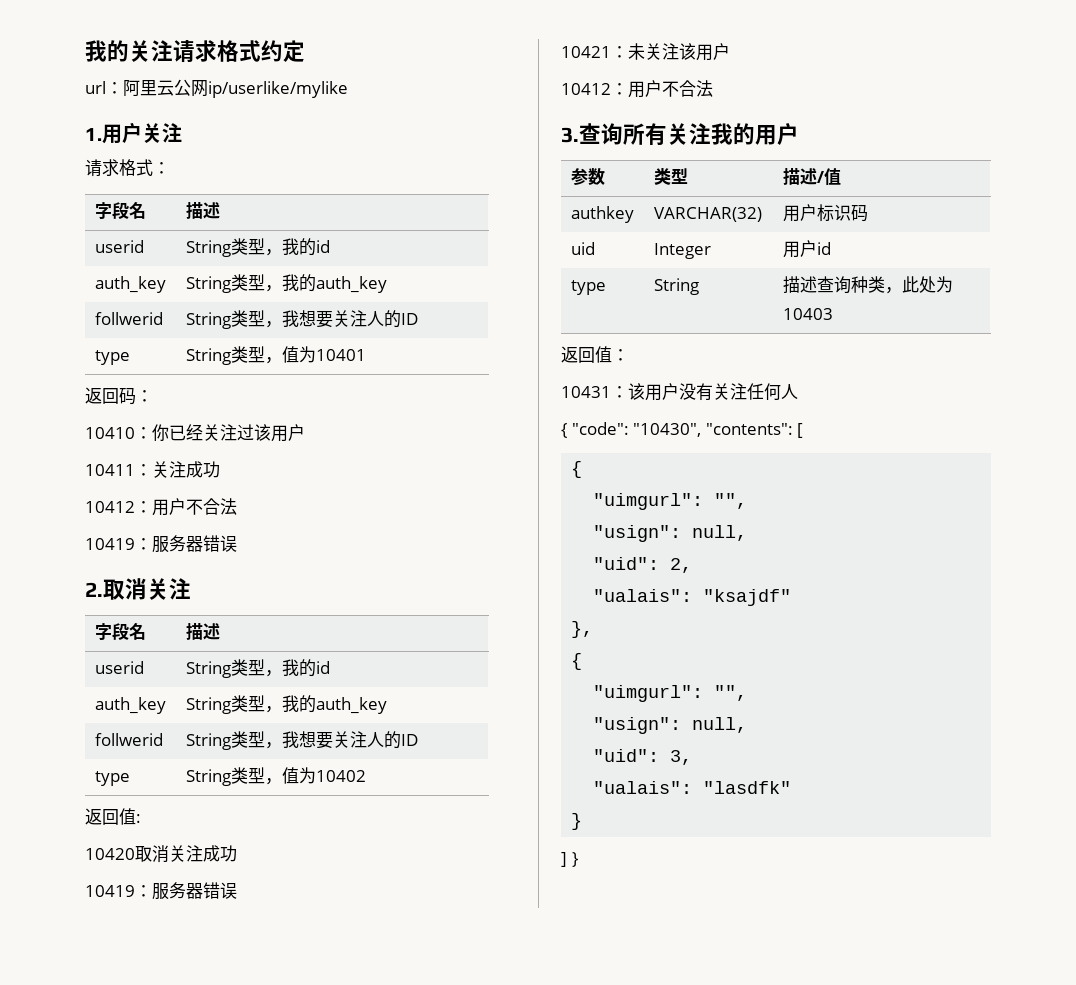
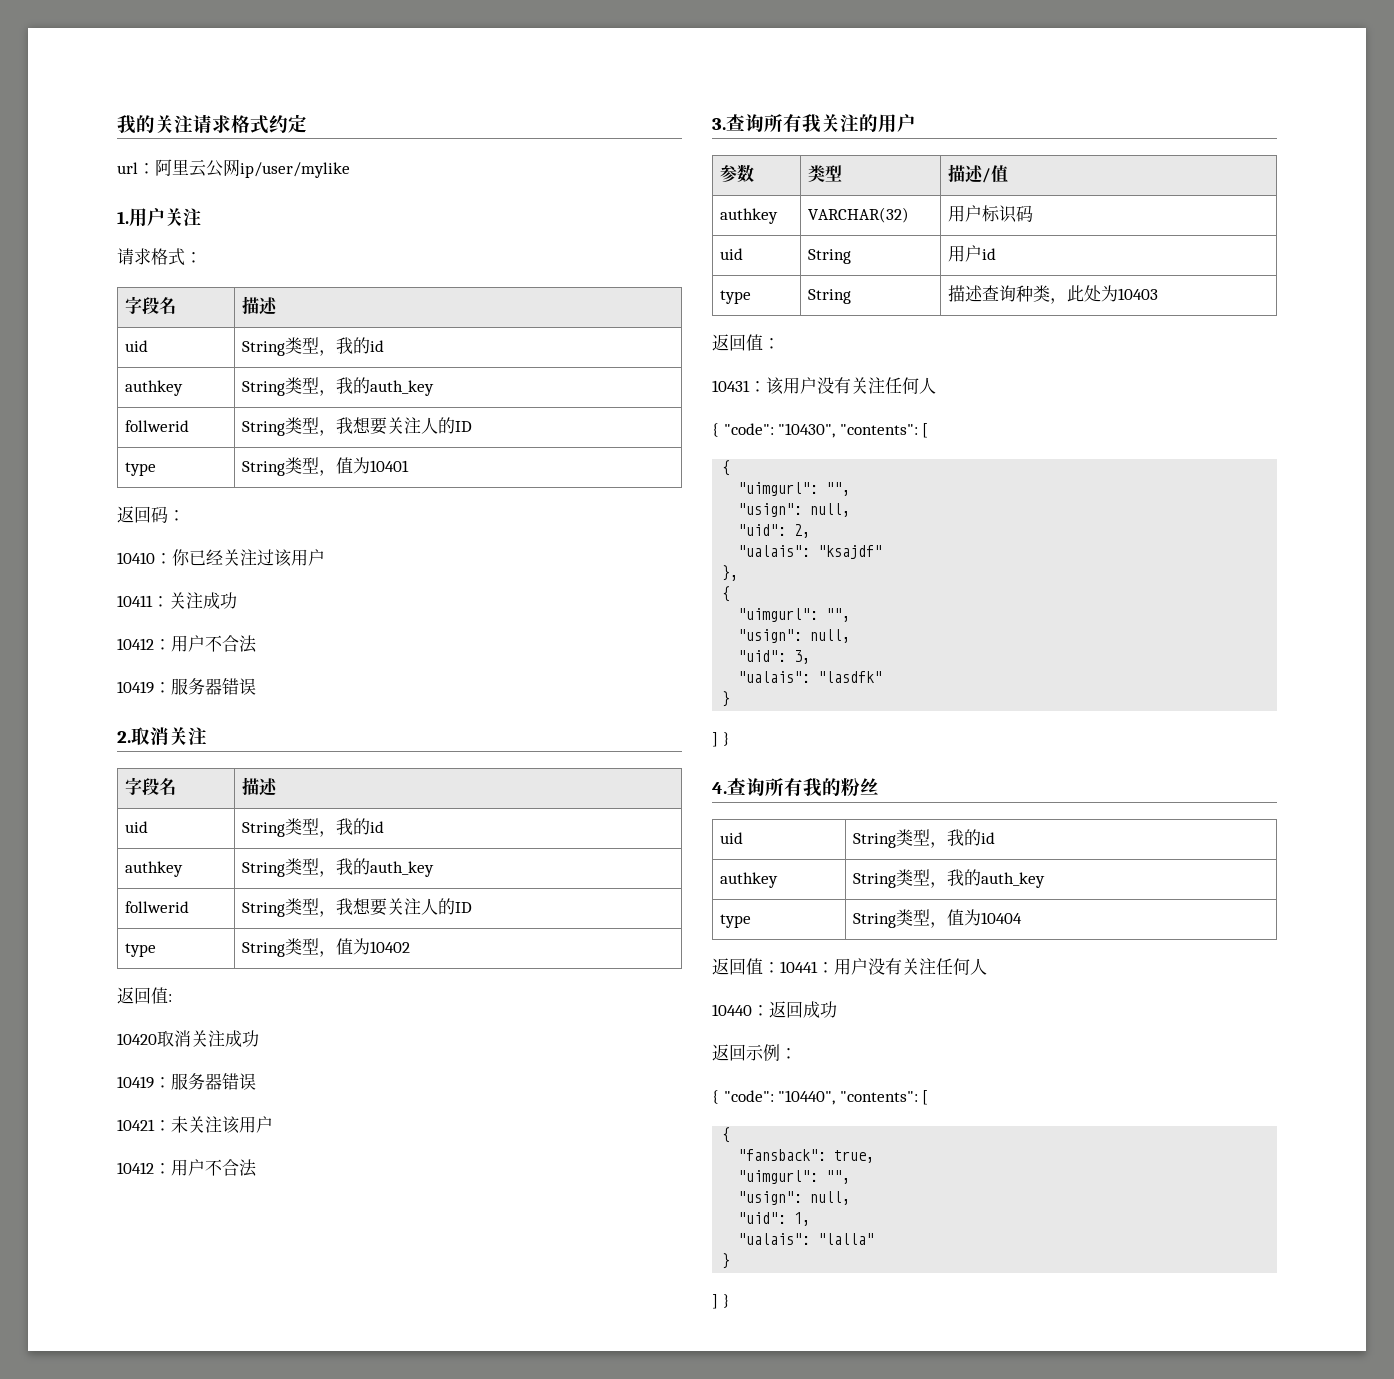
- url：阿里云公网ip/userlike/mylike
+ url：阿里云公网ip/user/mylike
  请求格式：
  字段名 | 描述
- userid | String类型，我的id
- auth_key | String类型，我的auth_key
+ uid | String类型，我的id
+ authkey | String类型，我的auth_key
  2.取消关注
  字段名 | 描述
- userid | String类型，我的id
- auth_key | String类型，我的auth_key
+ uid | String类型，我的id
+ authkey | String类型，我的auth_key
- 3.查询所有关注我的用户
+ 3.查询所有我关注的用户
- uid | Integer | 用户id
+ uid | String | 用户id
+ 4.查询所有我的粉丝
+ uid | String类型，我的id
+ authkey | String类型，我的auth_key
+ type | String类型，值为10404
+ 返回值：10441：用户没有关注任何人
+ 10440：返回成功
+ 返回示例：
+ { "code": "10440", "contents": [
+ {
+ "fansback": true,
+ "uimgurl": "",
+ "usign": null,
+ "uid": 1,
+ "ualais": "lalla"
+ }
+ ] }

